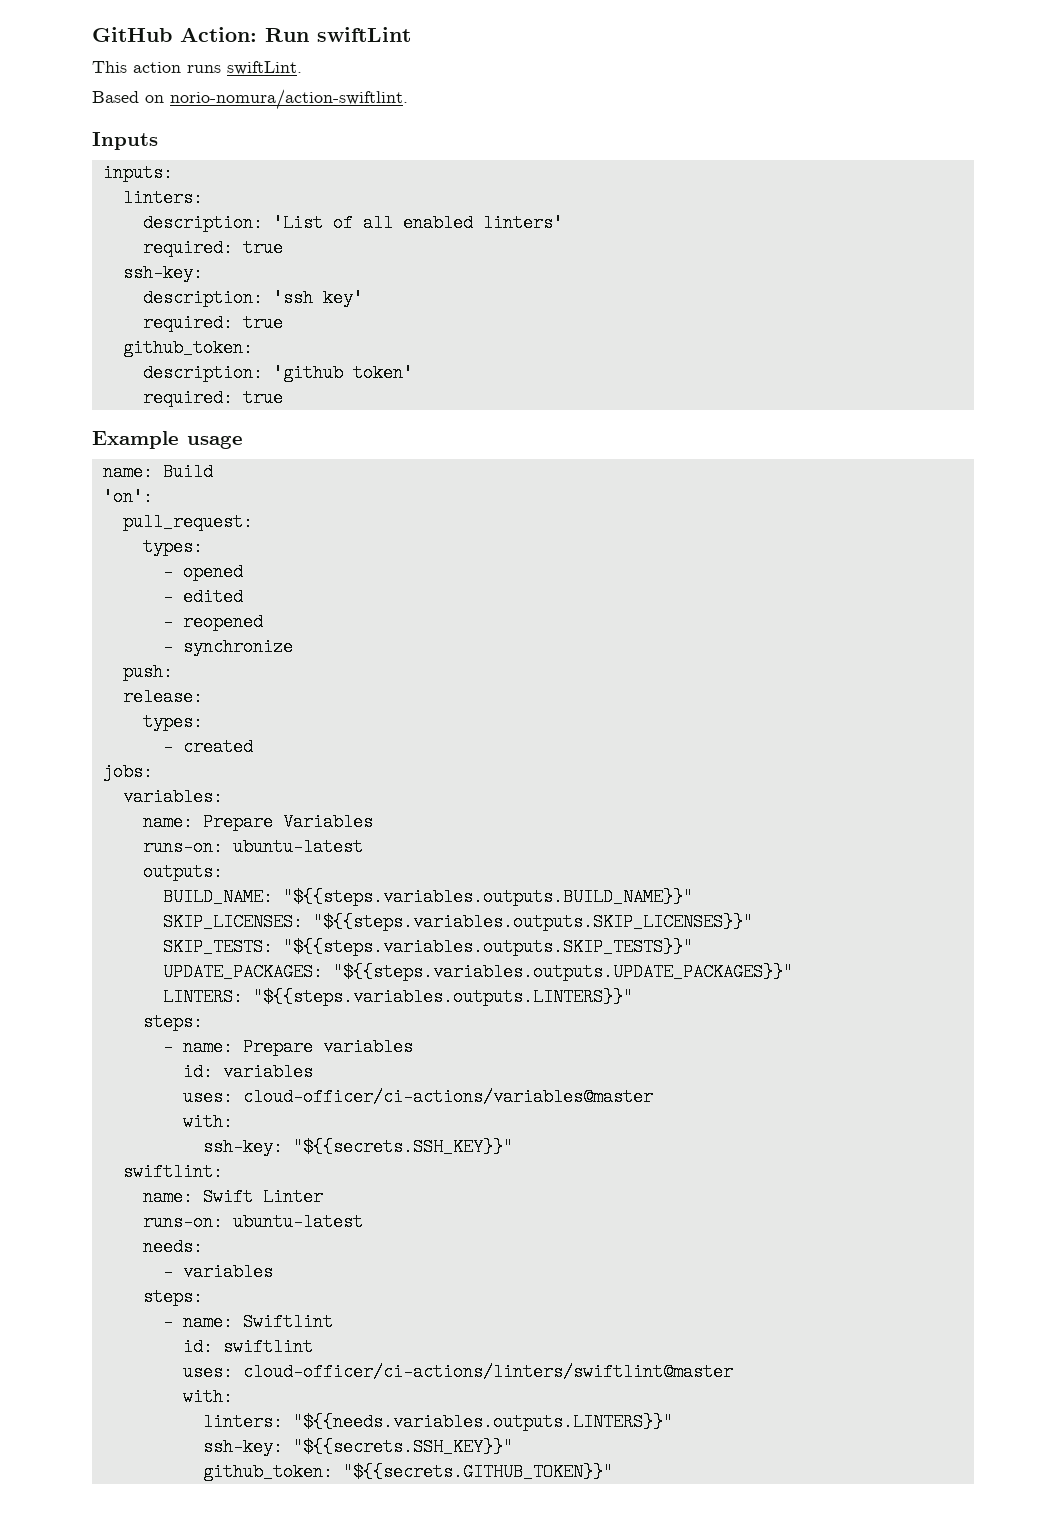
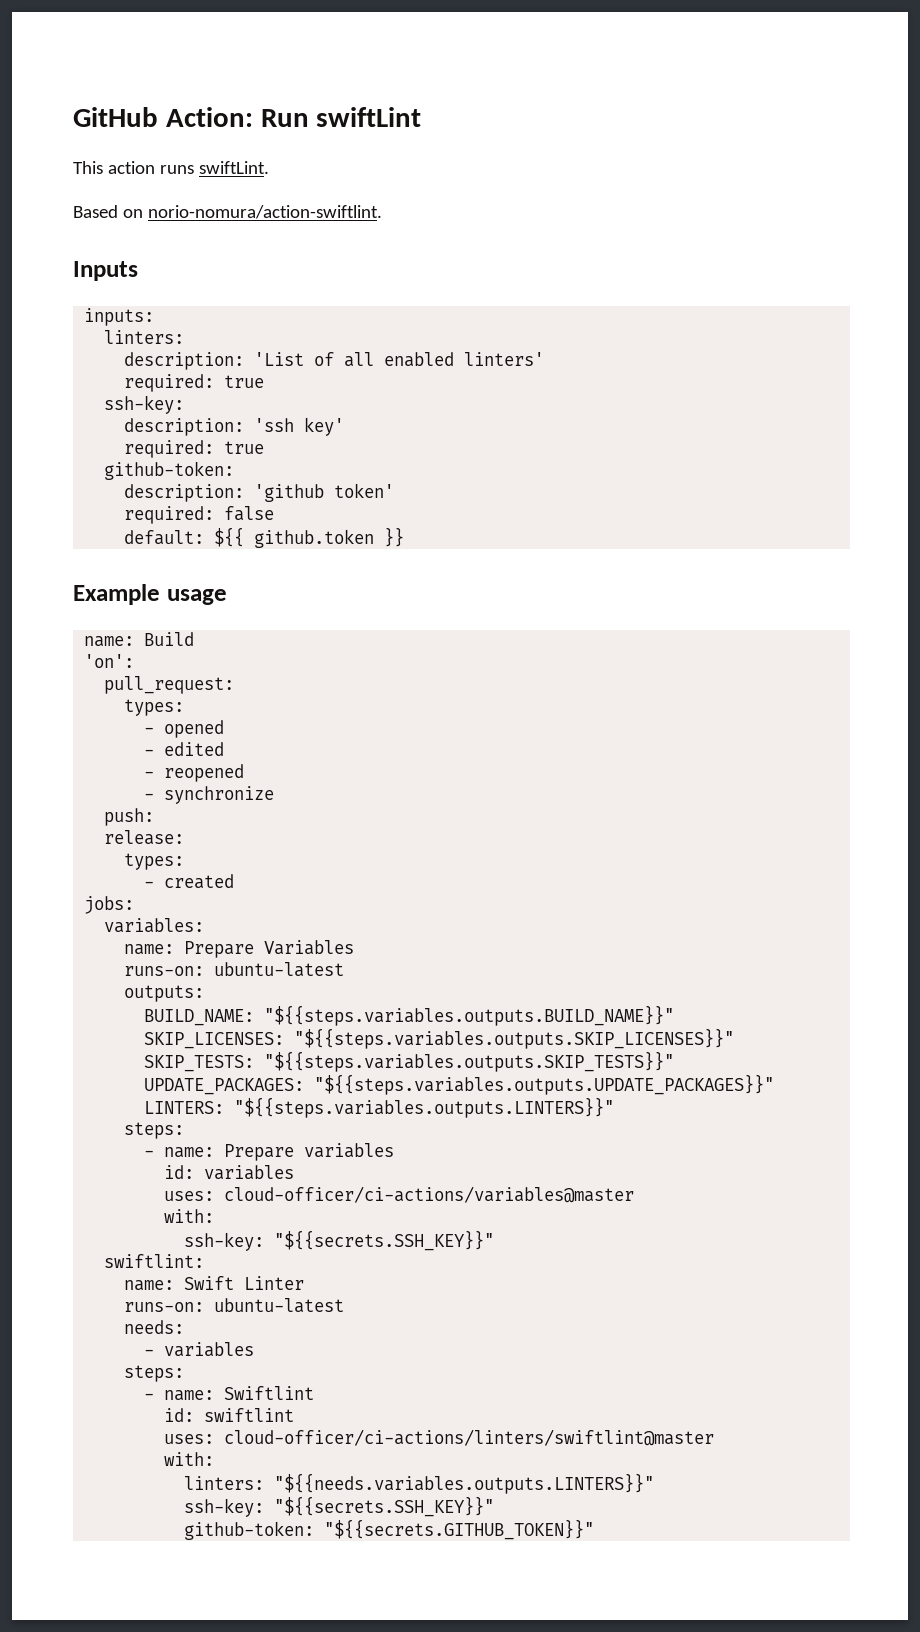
  description: 'ssh key'
  required: true
- github_token:
+ github-token:
  description: 'github token'
- required: true
+ required: false
+ default: ${{ github.token }}
- github_token: "${{secrets.GITHUB_TOKEN}}"
+ github-token: "${{secrets.GITHUB_TOKEN}}"

